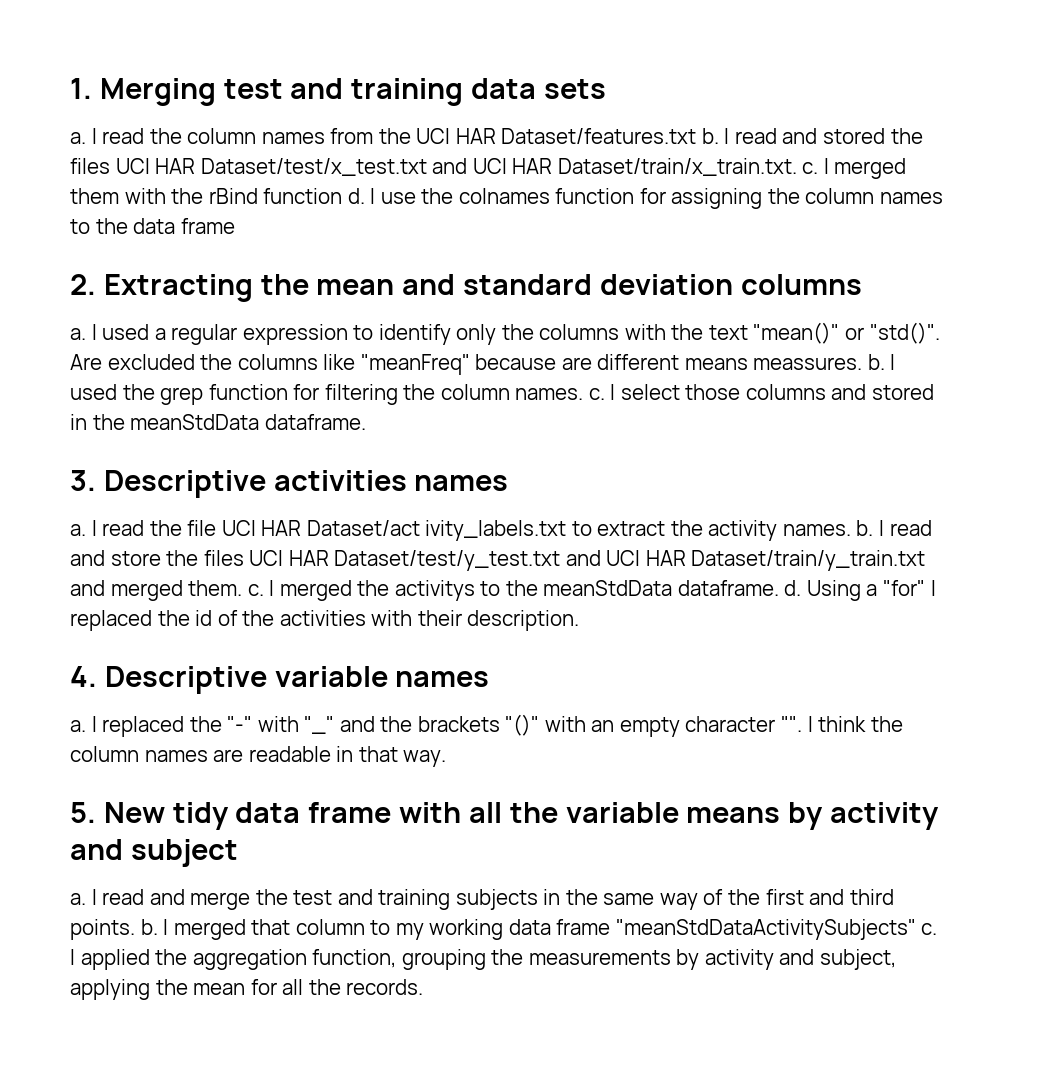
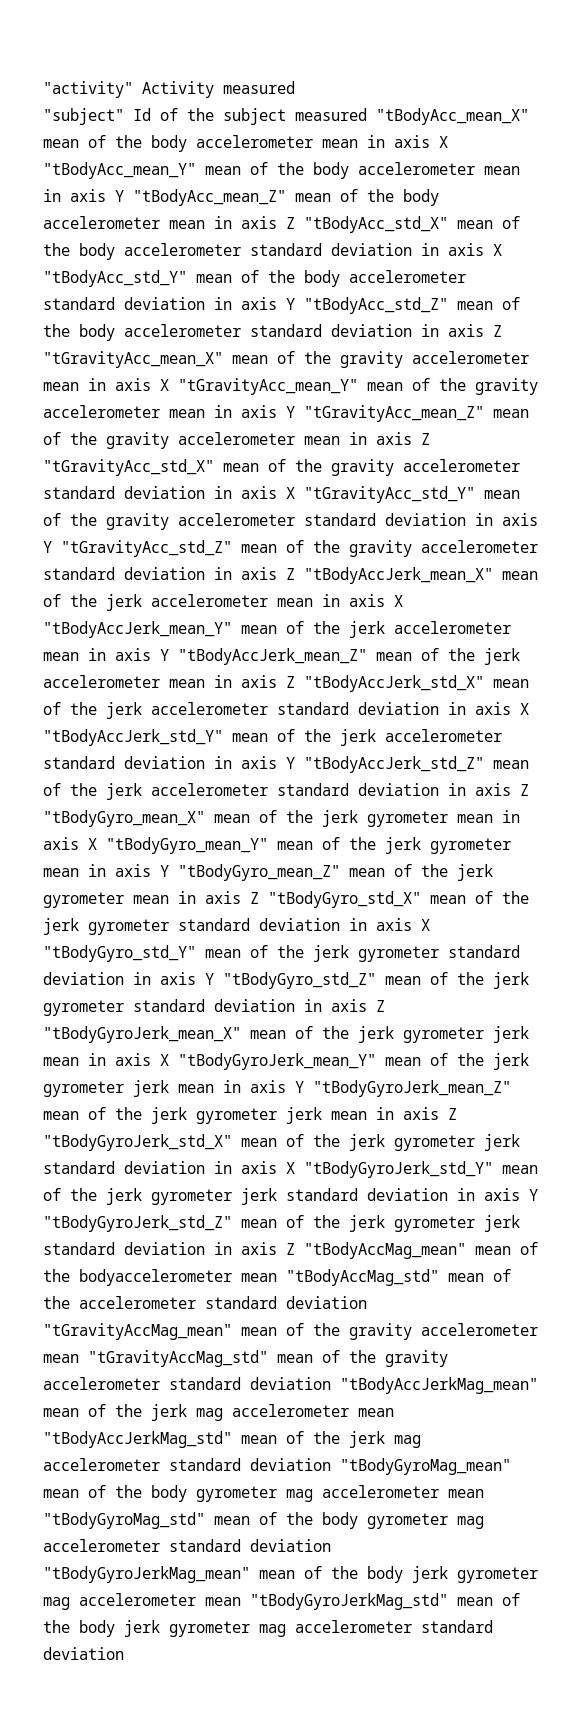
- 1. Merging test and training data sets
- a. I read the column names from the UCI HAR Dataset/features.txt b. I read and stored the files UCI HAR Dataset/test/x_test.txt and UCI HAR Dataset/train/x_train.txt. c. I merged them with the rBind function d. I use the colnames function for assigning the column names to the data frame
- 2. Extracting the mean and standard deviation columns
- a. I used a regular expression to identify only the columns with the text "mean()" or "std()". Are excluded the columns like "meanFreq" because are different means meassures. b. I used the grep function for filtering the column names. c. I select those columns and stored in the meanStdData dataframe.
- 3. Descriptive activities names
- a. I read the file UCI HAR Dataset/act ivity_labels.txt to extract the activity names. b. I read and store the files UCI HAR Dataset/test/y_test.txt and UCI HAR Dataset/train/y_train.txt and merged them. c. I merged the activitys to the meanStdData dataframe. d. Using a "for" I replaced the id of the activities with their description.
- 4. Descriptive variable names
- a. I replaced the "-" with "_" and the brackets "()" with an empty character "". I think the column names are readable in that way.
- 5. New tidy data frame with all the variable means by activity and subject
- a. I read and merge the test and training subjects in the same way of the first and third points. b. I merged that column to my working data frame "meanStdDataActivitySubjects" c. I applied the aggregation function, grouping the measurements by activity and subject, applying the mean for all the records.
+ "activity" Activity measured
+ "subject" Id of the subject measured "tBodyAcc_mean_X" mean of the body accelerometer mean in axis X "tBodyAcc_mean_Y" mean of the body accelerometer mean in axis Y "tBodyAcc_mean_Z" mean of the body accelerometer mean in axis Z "tBodyAcc_std_X" mean of the body accelerometer standard deviation in axis X "tBodyAcc_std_Y" mean of the body accelerometer standard deviation in axis Y "tBodyAcc_std_Z" mean of the body accelerometer standard deviation in axis Z "tGravityAcc_mean_X" mean of the gravity accelerometer mean in axis X "tGravityAcc_mean_Y" mean of the gravity accelerometer mean in axis Y "tGravityAcc_mean_Z" mean of the gravity accelerometer mean in axis Z "tGravityAcc_std_X" mean of the gravity accelerometer standard deviation in axis X "tGravityAcc_std_Y" mean of the gravity accelerometer standard deviation in axis Y "tGravityAcc_std_Z" mean of the gravity accelerometer standard deviation in axis Z "tBodyAccJerk_mean_X" mean of the jerk accelerometer mean in axis X "tBodyAccJerk_mean_Y" mean of the jerk accelerometer mean in axis Y "tBodyAccJerk_mean_Z" mean of the jerk accelerometer mean in axis Z "tBodyAccJerk_std_X" mean of the jerk accelerometer standard deviation in axis X "tBodyAccJerk_std_Y" mean of the jerk accelerometer standard deviation in axis Y "tBodyAccJerk_std_Z" mean of the jerk accelerometer standard deviation in axis Z "tBodyGyro_mean_X" mean of the jerk gyrometer mean in axis X "tBodyGyro_mean_Y" mean of the jerk gyrometer mean in axis Y "tBodyGyro_mean_Z" mean of the jerk gyrometer mean in axis Z "tBodyGyro_std_X" mean of the jerk gyrometer standard deviation in axis X "tBodyGyro_std_Y" mean of the jerk gyrometer standard deviation in axis Y "tBodyGyro_std_Z" mean of the jerk gyrometer standard deviation in axis Z "tBodyGyroJerk_mean_X" mean of the jerk gyrometer jerk mean in axis X "tBodyGyroJerk_mean_Y" mean of the jerk gyrometer jerk mean in axis Y "tBodyGyroJerk_mean_Z" mean of the jerk gyrometer jerk mean in axis Z "tBodyGyroJerk_std_X" mean of the jerk gyrometer jerk standard deviation in axis X "tBodyGyroJerk_std_Y" mean of the jerk gyrometer jerk standard deviation in axis Y "tBodyGyroJerk_std_Z" mean of the jerk gyrometer jerk standard deviation in axis Z "tBodyAccMag_mean" mean of the bodyaccelerometer mean "tBodyAccMag_std" mean of the accelerometer standard deviation "tGravityAccMag_mean" mean of the gravity accelerometer mean "tGravityAccMag_std" mean of the gravity accelerometer standard deviation "tBodyAccJerkMag_mean" mean of the jerk mag accelerometer mean "tBodyAccJerkMag_std" mean of the jerk mag accelerometer standard deviation "tBodyGyroMag_mean" mean of the body gyrometer mag accelerometer mean "tBodyGyroMag_std" mean of the body gyrometer mag accelerometer standard deviation "tBodyGyroJerkMag_mean" mean of the body jerk gyrometer mag accelerometer mean "tBodyGyroJerkMag_std" mean of the body jerk gyrometer mag accelerometer standard deviation

